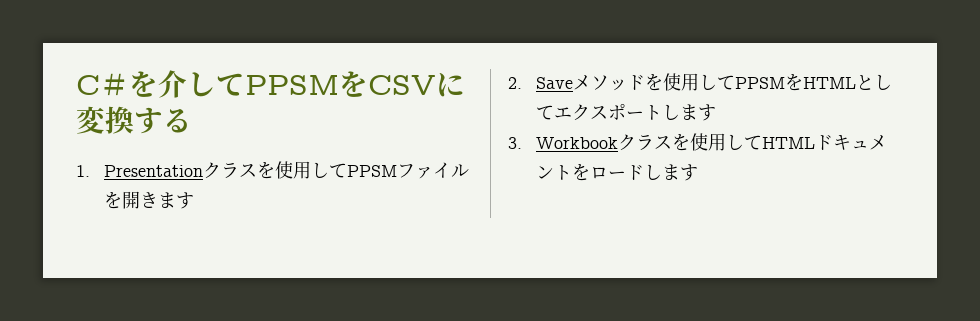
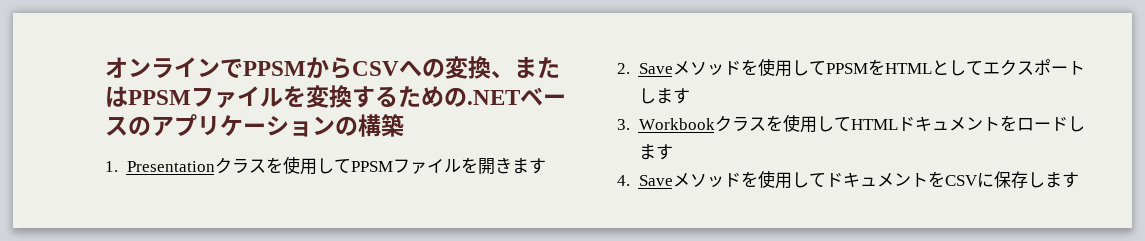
- C＃を介してPPSMをCSVに変換する
+ オンラインでPPSMからCSVへの変換、またはPPSMファイルを変換するための.NETベースのアプリケーションの構築
+ 4. Saveメソッドを使用してドキュメントをCSVに保存します

